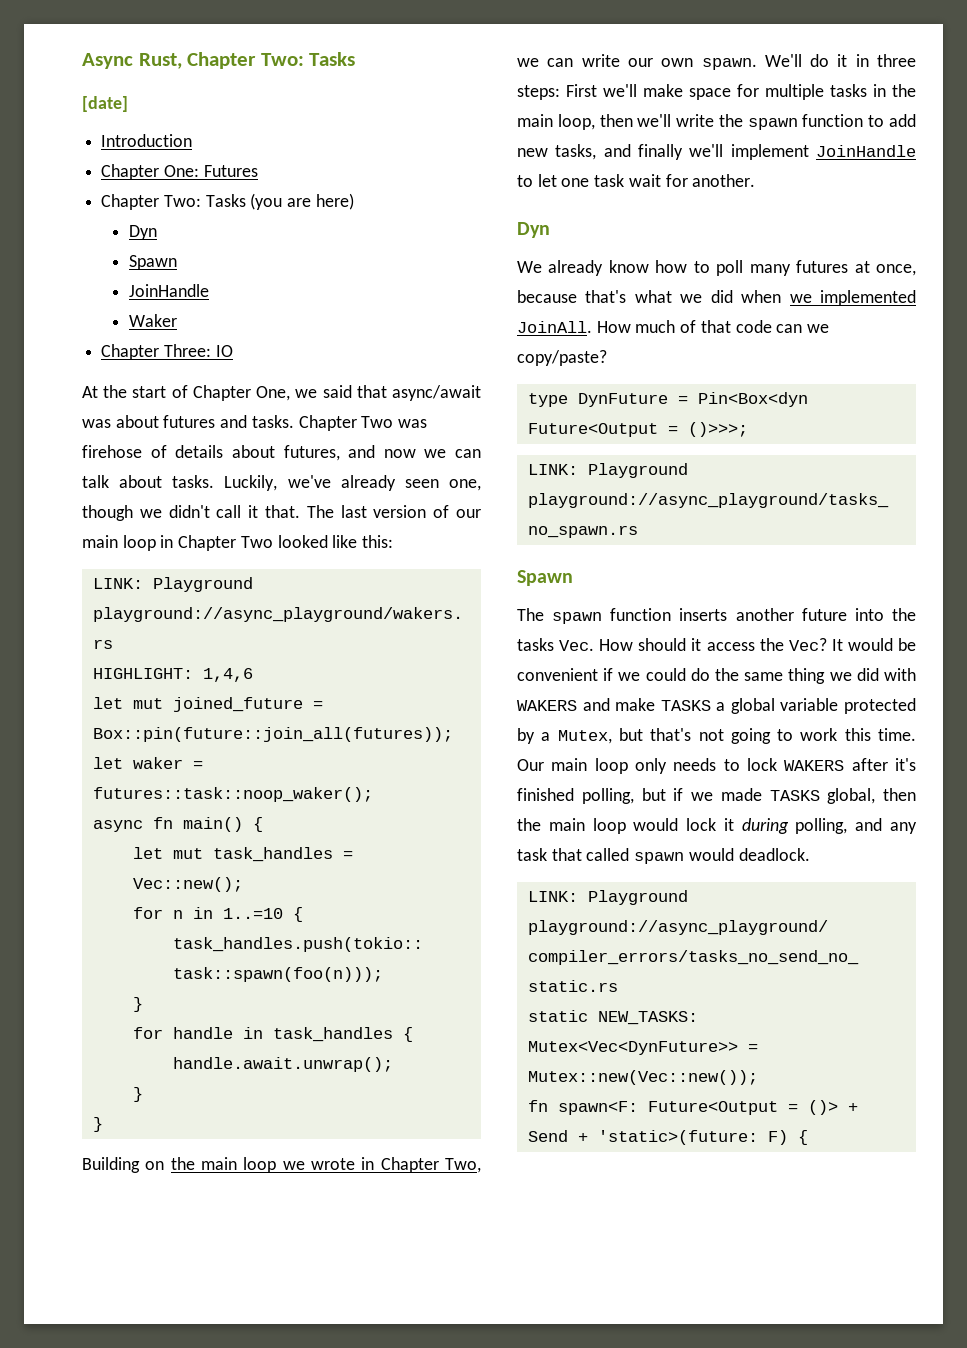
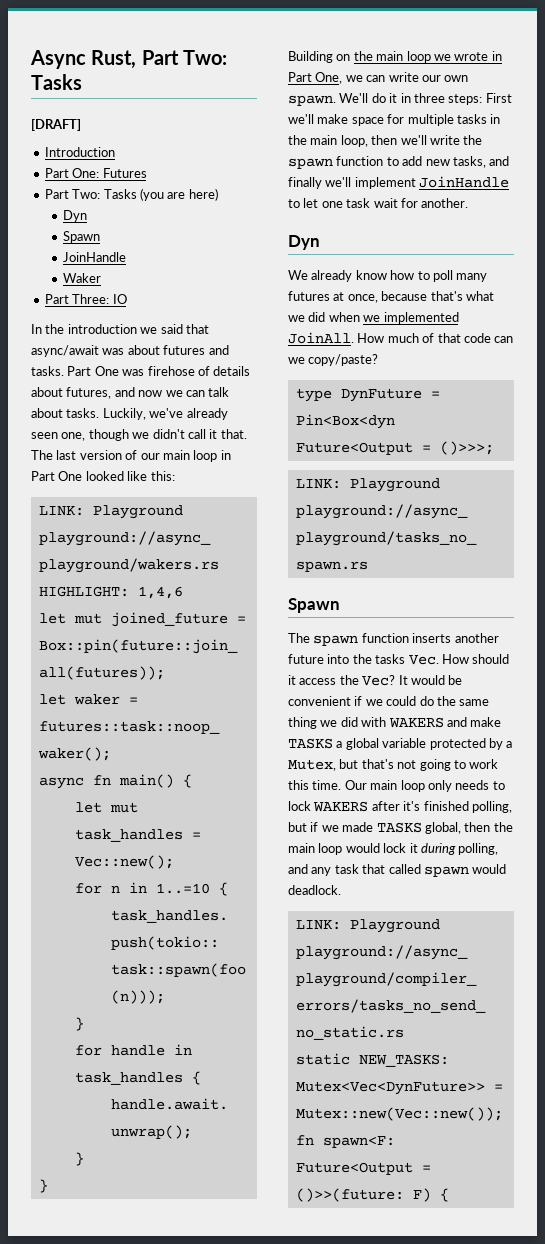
- Async Rust, Chapter Two: Tasks
+ Async Rust, Part Two: Tasks
- [date]
+ [DRAFT]
- Chapter One: Futures
+ Part One: Futures
- Chapter Two: Tasks (you are here)
+ Part Two: Tasks (you are here)
- Chapter Three: IO
+ Part Three: IO
- At the start of Chapter One, we said that async/await was about futures and tasks.
+ In the introduction we said that async/await was about futures and tasks.
- Chapter Two was firehose of details about futures, and now we can talk about tasks.
+ Part One was firehose of details about futures, and now we can talk about tasks.
- The last version of our main loop in Chapter Two looked like this:
+ The last version of our main loop in Part One looked like this:
- Building on the main loop we wrote in Chapter Two, we can write our own spawn.
+ Building on the main loop we wrote in Part One, we can write our own spawn.
- fn spawn<F: Future<Output = ()> + Send + 'static>(future: F) {
+ fn spawn<F: Future<Output = ()>>(future: F) {

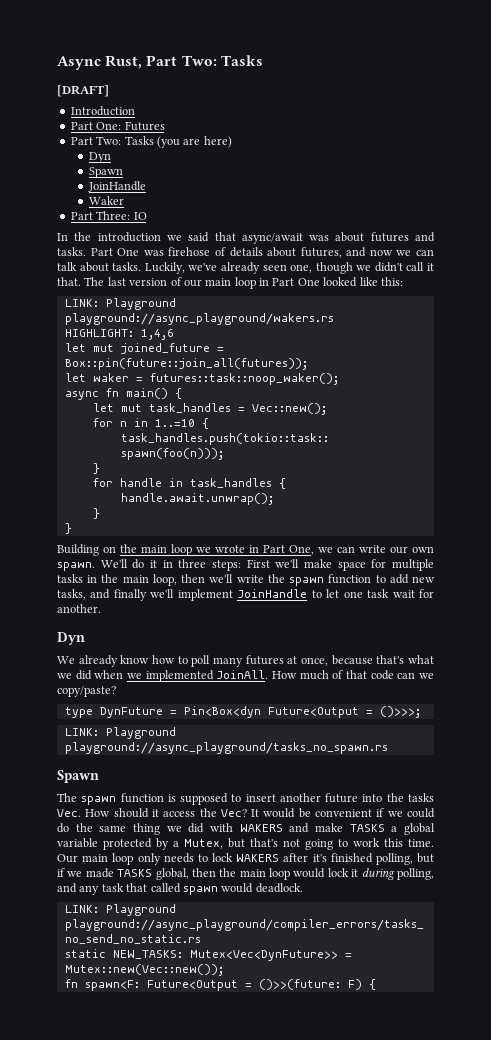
- The spawn function inserts another future into the tasks Vec. How should it access the Vec?
+ The spawn function is supposed to insert another future into the tasks Vec. How should it access the Vec?

